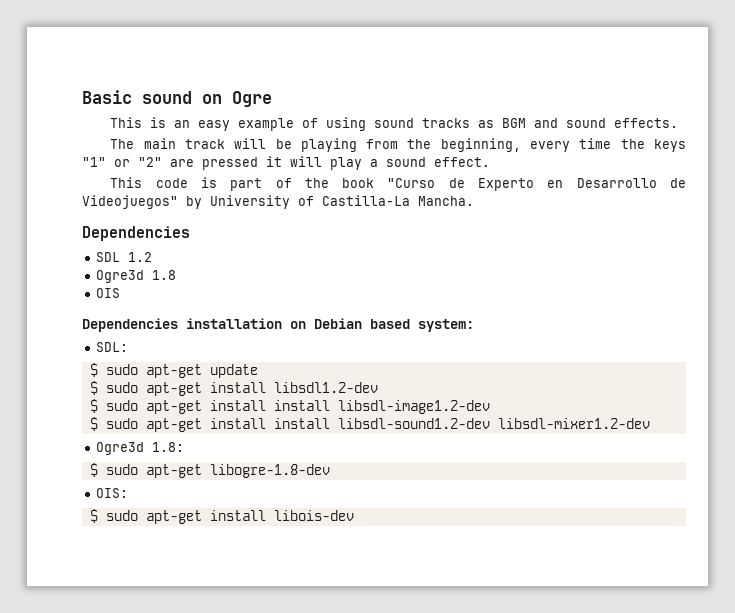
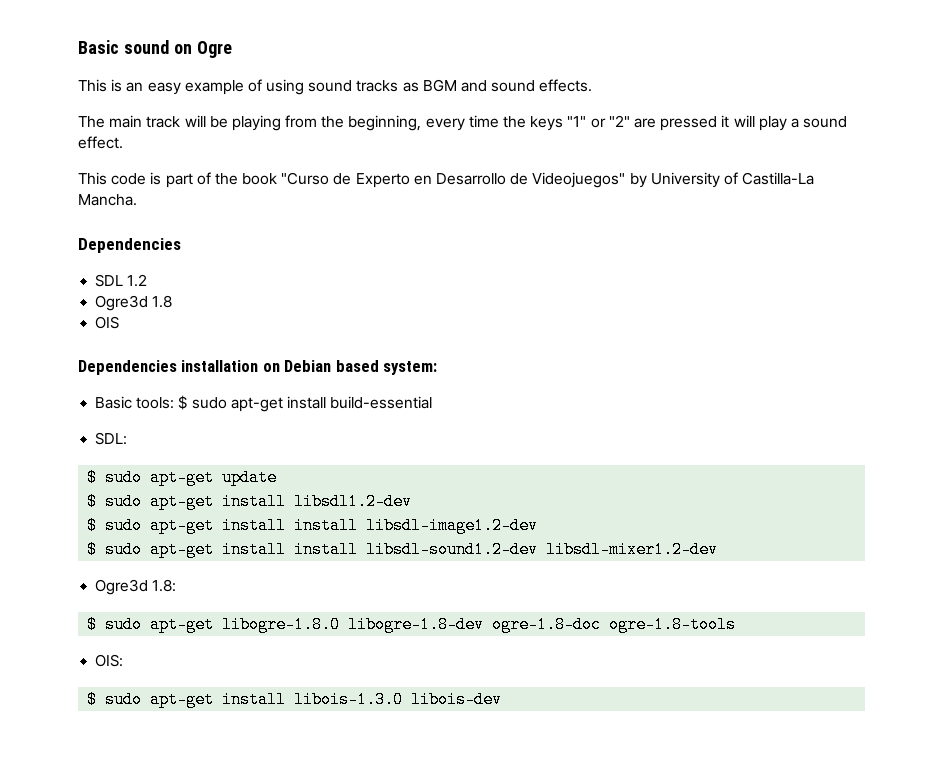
+ Basic tools: $ sudo apt-get install build-essential
- $ sudo apt-get libogre-1.8-dev
+ $ sudo apt-get libogre-1.8.0 libogre-1.8-dev ogre-1.8-doc ogre-1.8-tools
- $ sudo apt-get install libois-dev
+ $ sudo apt-get install libois-1.3.0 libois-dev

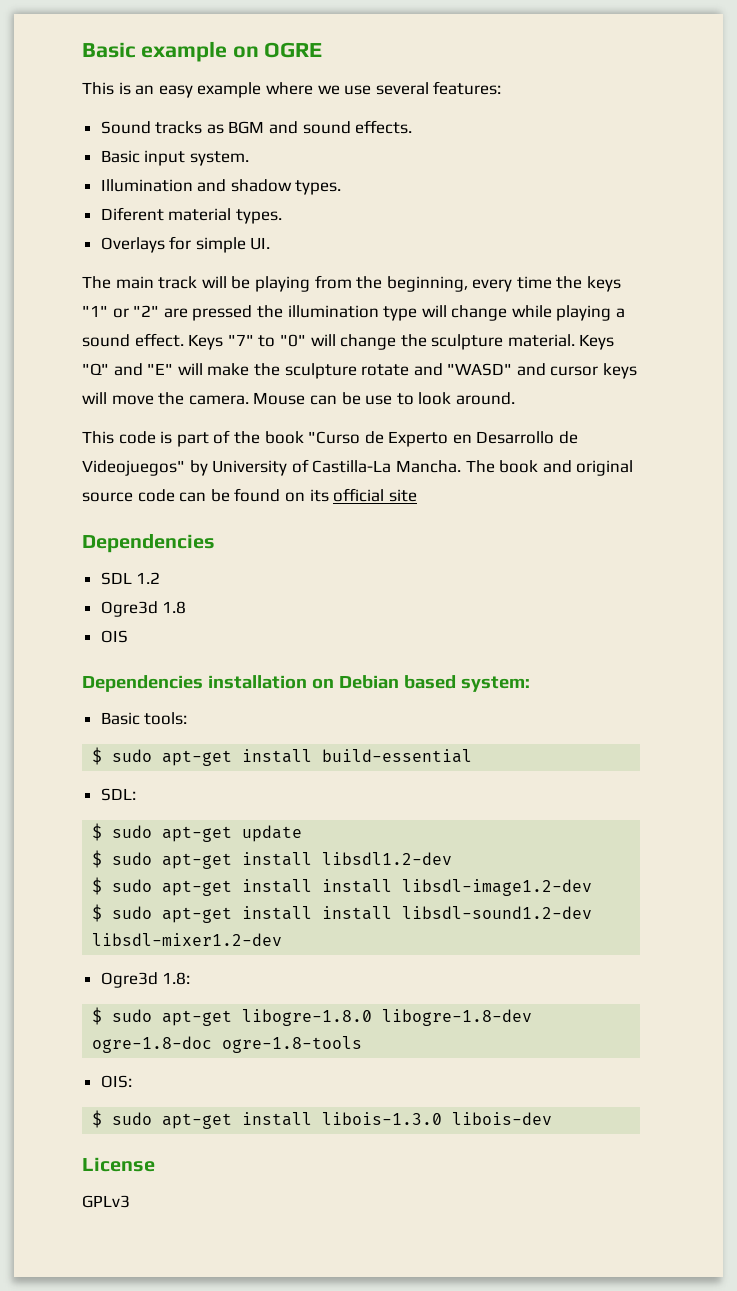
- Basic sound on Ogre
+ Basic example on OGRE
- This is an easy example of using sound tracks as BGM and sound effects.
+ This is an easy example where we use several features:
+ Sound tracks as BGM and sound effects.
+ Basic input system.
+ Illumination and shadow types.
+ Diferent material types.
+ Overlays for simple UI.
- The main track will be playing from the beginning, every time the keys "1" or "2" are pressed it will play a sound effect.
+ The main track will be playing from the beginning, every time the keys "1" or "2" are pressed the illumination type will change while playing a sound effect. Keys "7" to "0" will change the sculpture material. Keys "Q" and "E" will make the sculpture rotate and "WASD" and cursor keys will move the camera. Mouse can be use to look around.
+ The book and original source code can be found on its official site
- Basic tools: $ sudo apt-get install build-essential
+ Basic tools:
+ $ sudo apt-get install build-essential
+ License
+ GPLv3

